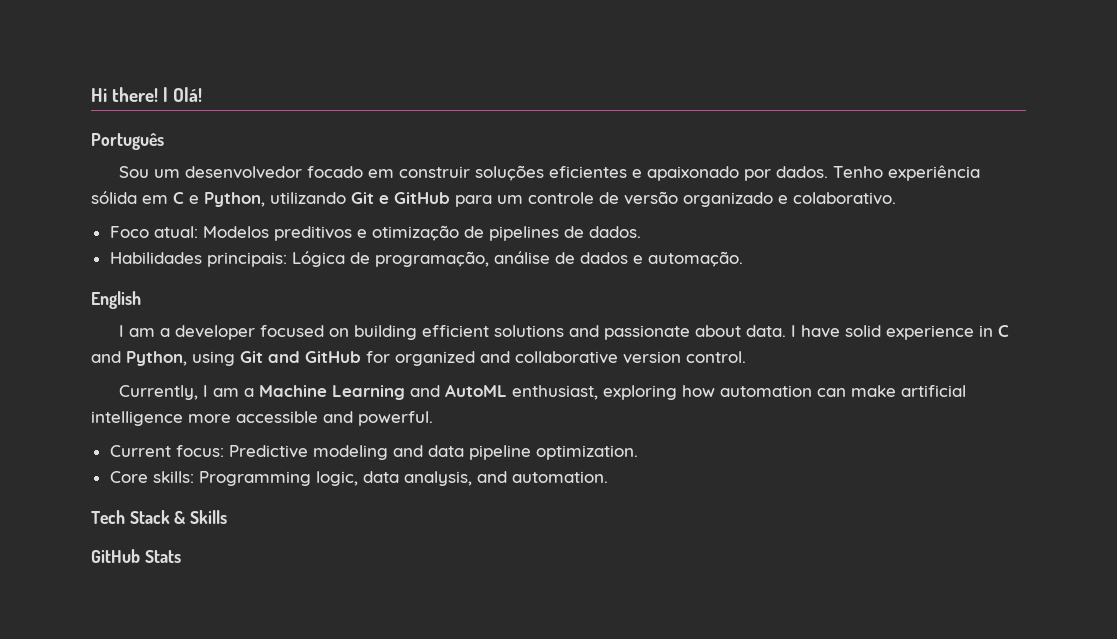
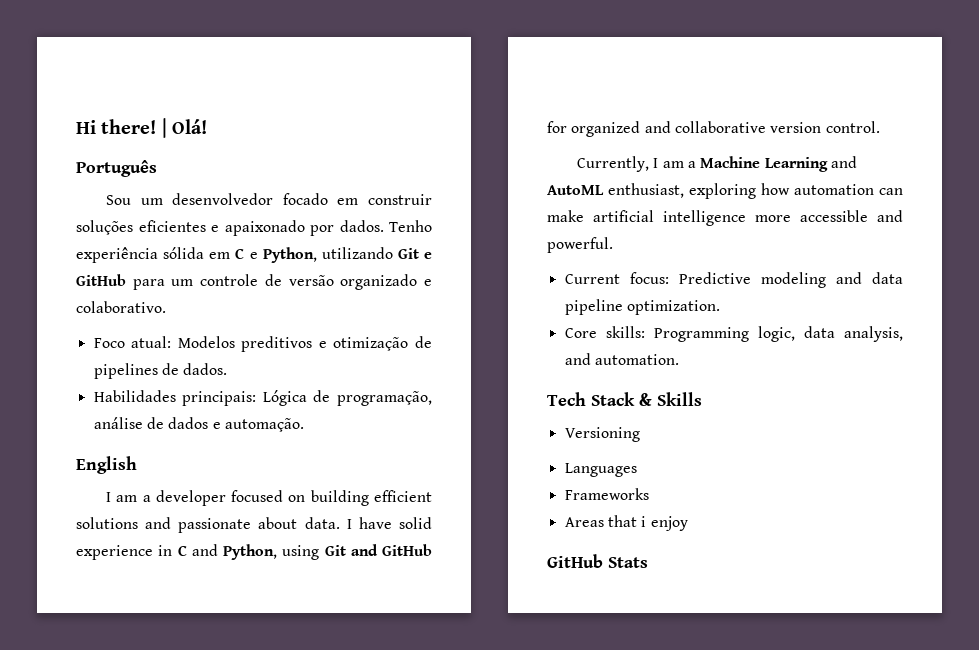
+ Versioning
+ Languages
+ Frameworks
+ Areas that i enjoy

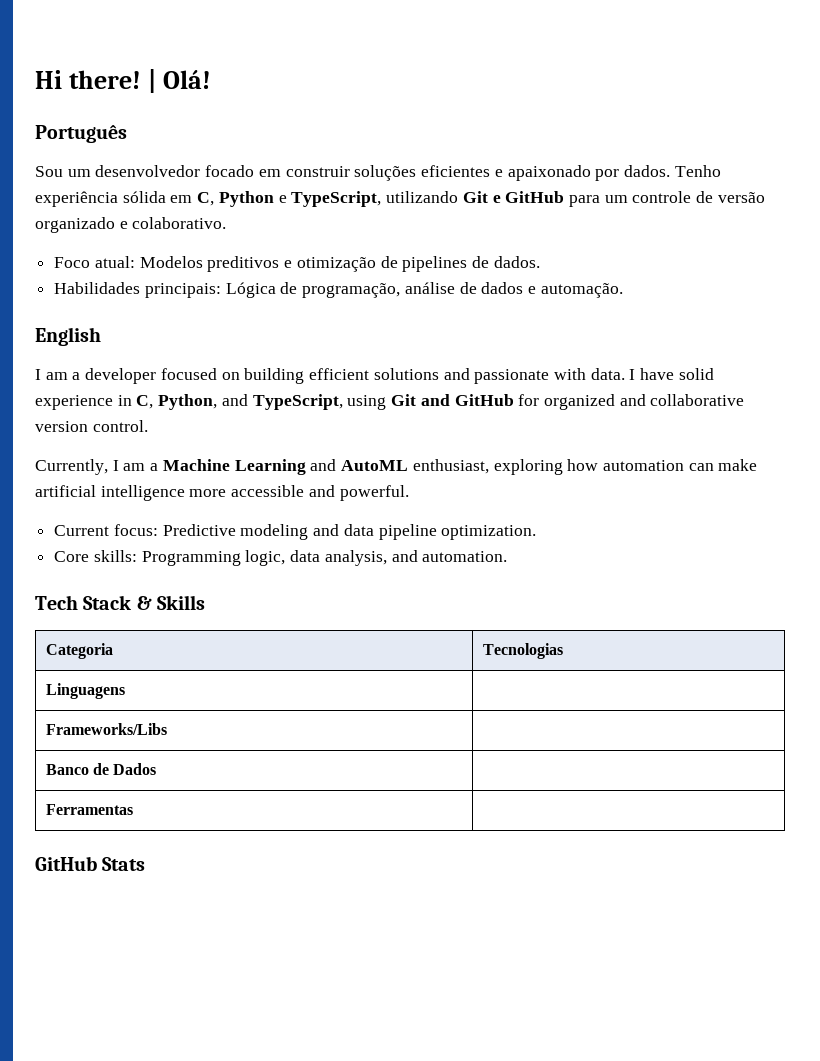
- Tenho experiência sólida em C e Python, utilizando Git e GitHub para um controle de versão organizado e colaborativo.
+ Tenho experiência sólida em C, Python e TypeScript, utilizando Git e GitHub para um controle de versão organizado e colaborativo.
- I am a developer focused on building efficient solutions and passionate about data.
+ I am a developer focused on building efficient solutions and passionate with data.
- I have solid experience in C and Python, using Git and GitHub for organized and collaborative version control.
+ I have solid experience in C, Python, and TypeScript, using Git and GitHub for organized and collaborative version control.
- Versioning
- Languages
- Frameworks
- Areas that i enjoy
+ Categoria | Tecnologias
+ Linguagens |
+ Frameworks/Libs |
+ Banco de Dados |
+ Ferramentas |

